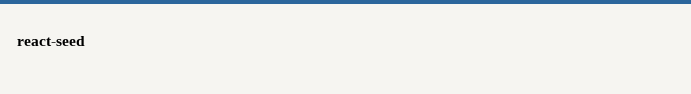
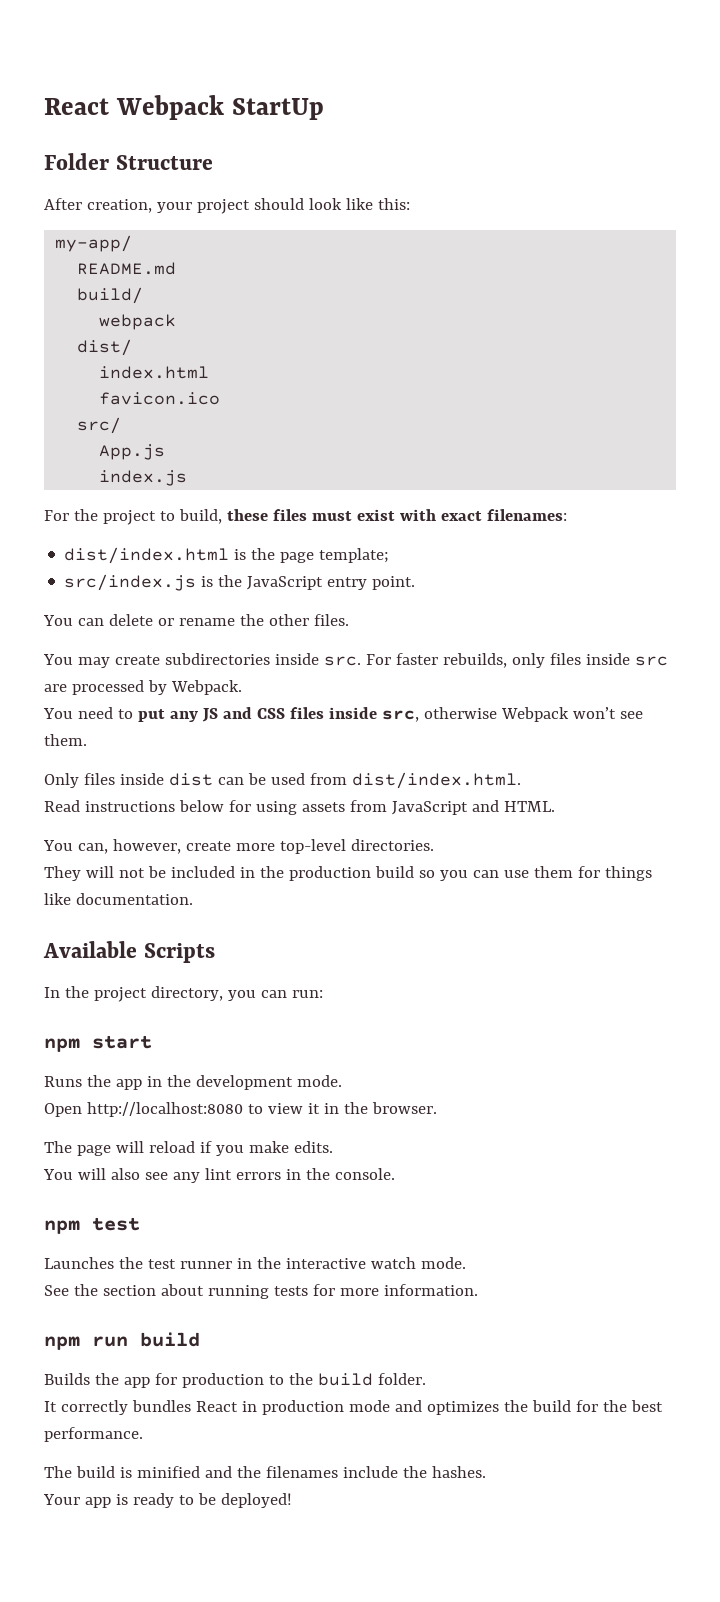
- react-seed
+ React Webpack StartUp
+ Folder Structure
+ After creation, your project should look like this:
+ my-app/
+ README.md
+ build/
+ webpack
+ dist/
+ index.html
+ favicon.ico
+ src/
+ App.js
+ index.js
+ For the project to build, these files must exist with exact filenames:
+ dist/index.html is the page template;
+ src/index.js is the JavaScript entry point.
+ You can delete or rename the other files.
+ You may create subdirectories inside src. For faster rebuilds, only files inside src are processed by Webpack.
+ You need to put any JS and CSS files inside src, otherwise Webpack won’t see them.
+ Only files inside dist can be used from dist/index.html.
+ Read instructions below for using assets from JavaScript and HTML.
+ You can, however, create more top-level directories.
+ They will not be included in the production build so you can use them for things like documentation.
+ Available Scripts
+ In the project directory, you can run:
+ npm start
+ Runs the app in the development mode.
+ Open http://localhost:8080 to view it in the browser.
+ The page will reload if you make edits.
+ You will also see any lint errors in the console.
+ npm test
+ Launches the test runner in the interactive watch mode.
+ See the section about running tests for more information.
+ npm run build
+ Builds the app for production to the build folder.
+ It correctly bundles React in production mode and optimizes the build for the best performance.
+ The build is minified and the filenames include the hashes.
+ Your app is ready to be deployed!

